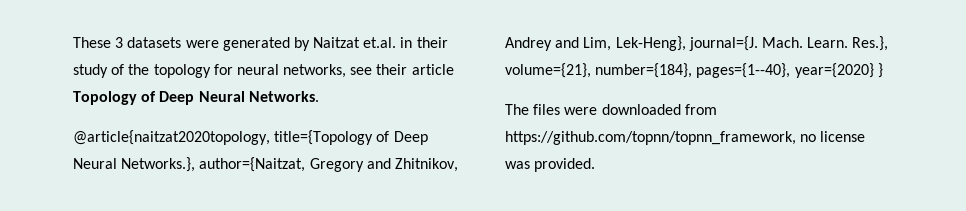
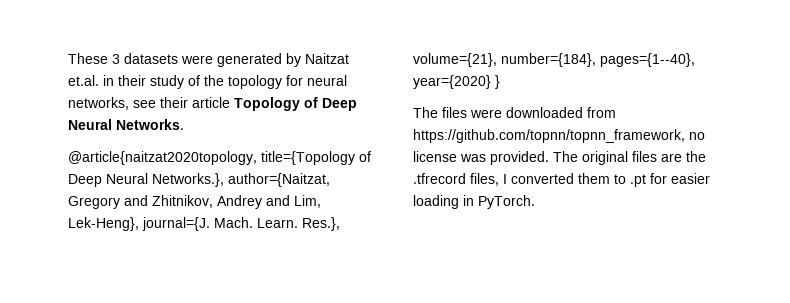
+ The original files are the .tfrecord files, I converted them to .pt for easier loading in PyTorch.

